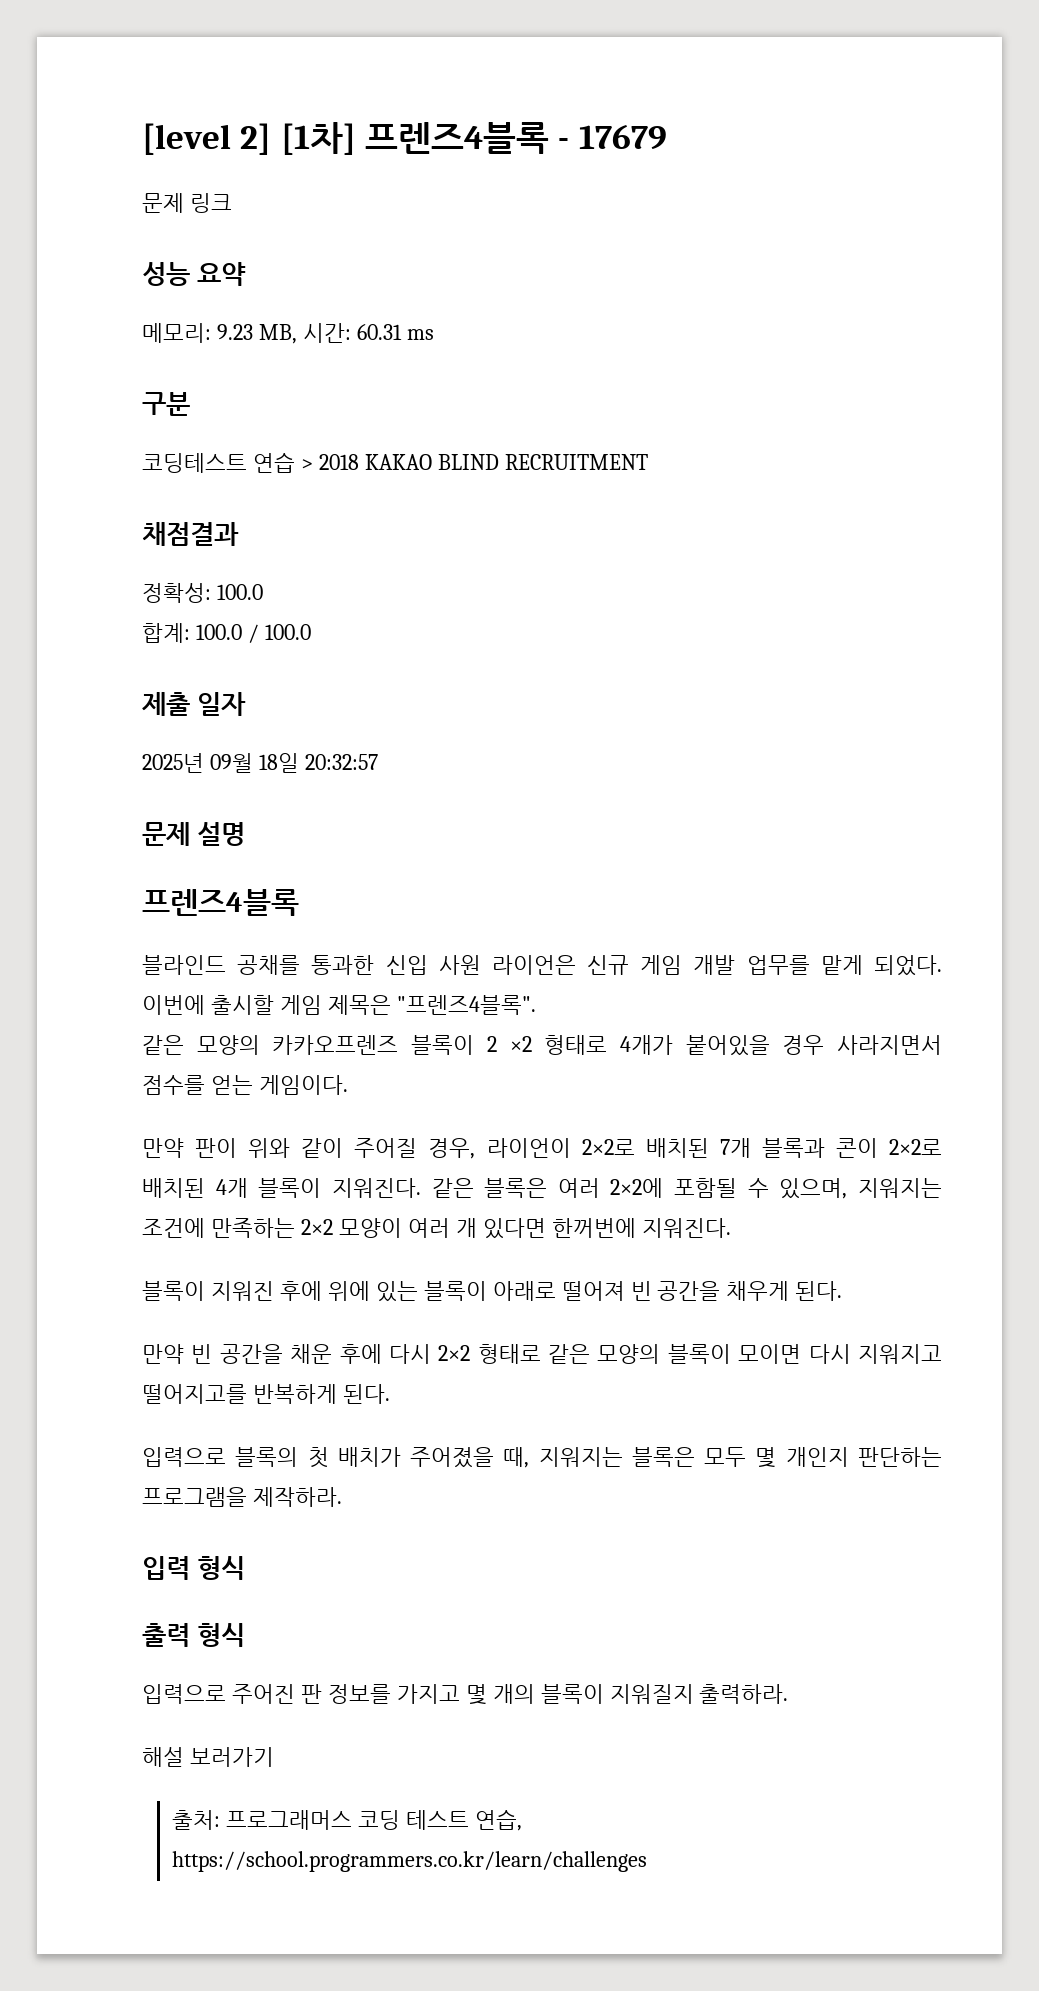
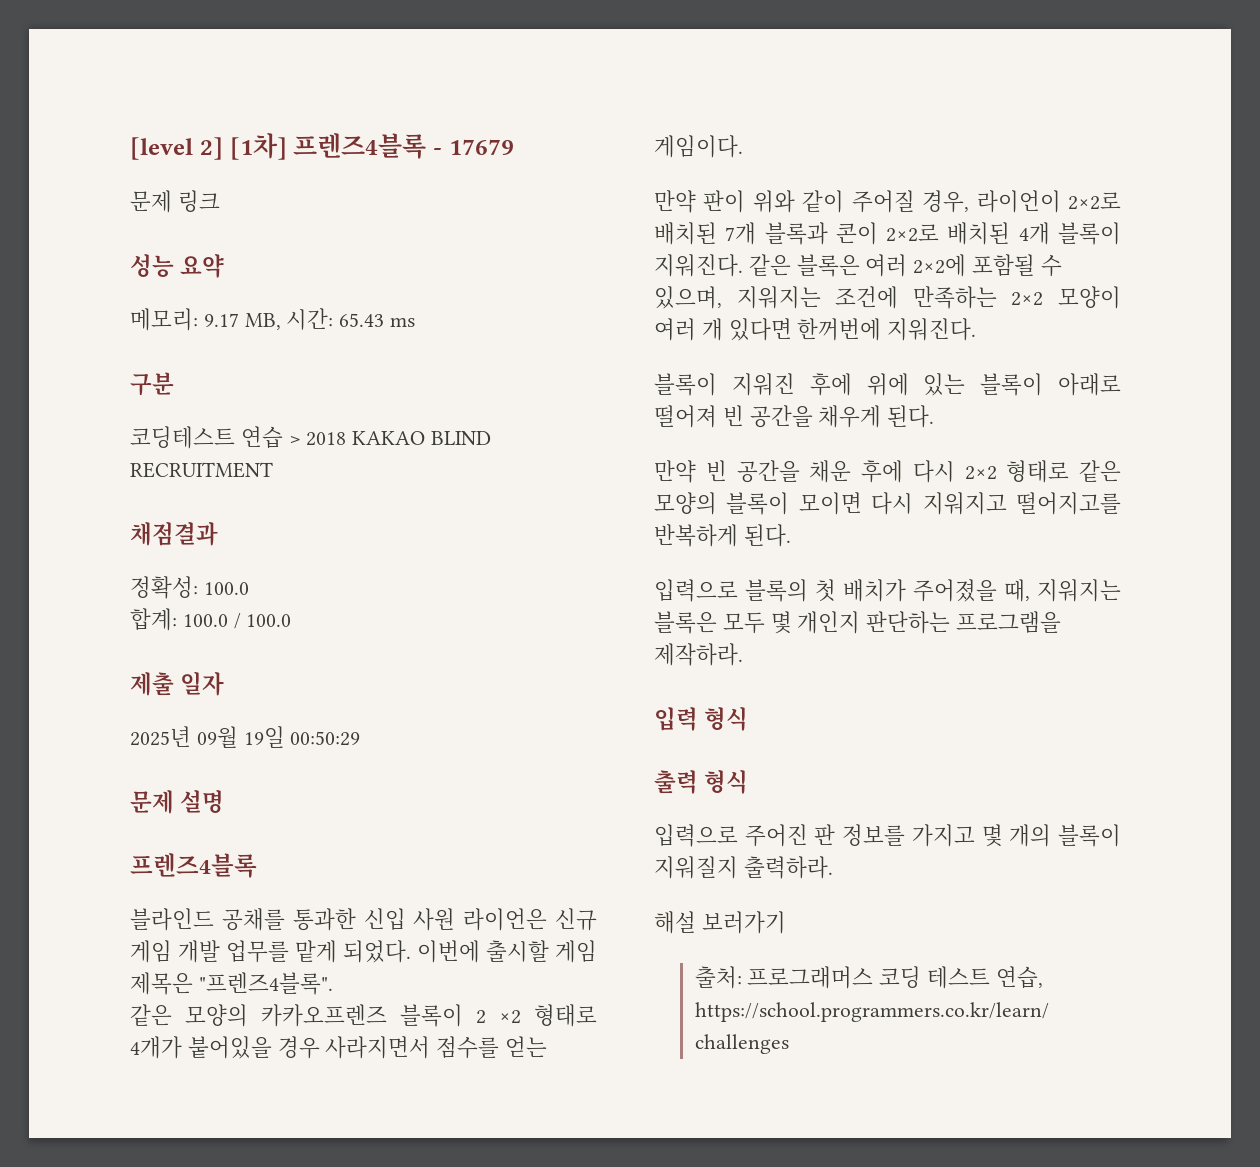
- 메모리: 9.23 MB, 시간: 60.31 ms
+ 메모리: 9.17 MB, 시간: 65.43 ms
- 2025년 09월 18일 20:32:57
+ 2025년 09월 19일 00:50:29

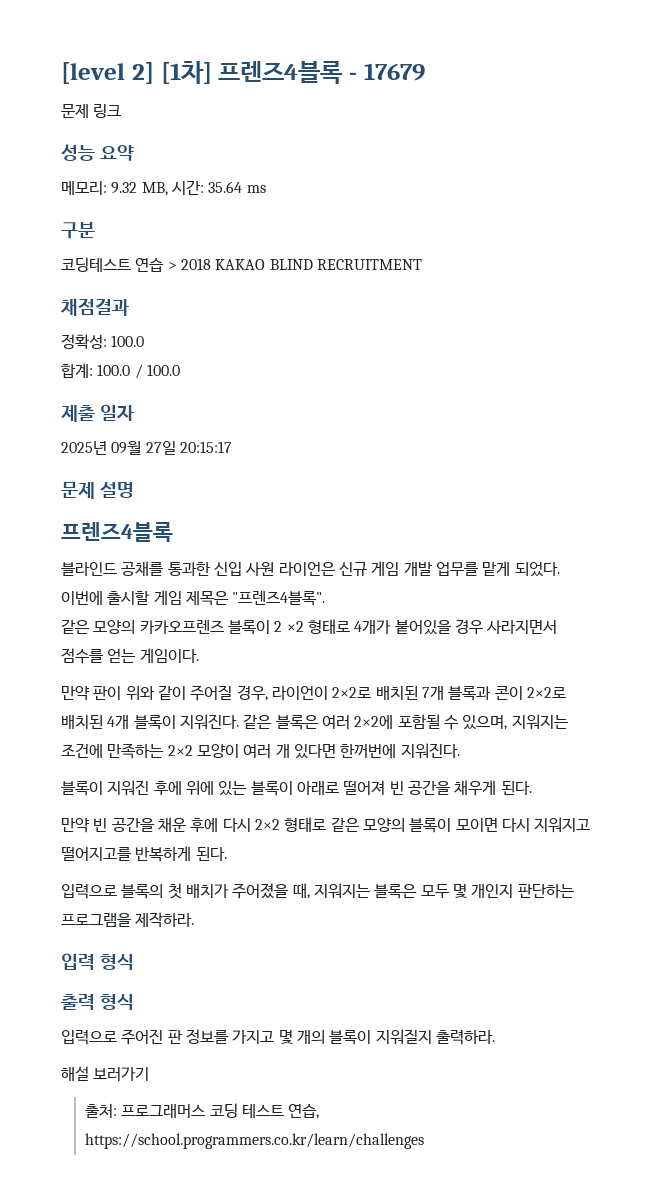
- 메모리: 9.17 MB, 시간: 65.43 ms
+ 메모리: 9.32 MB, 시간: 35.64 ms
- 2025년 09월 19일 00:50:29
+ 2025년 09월 27일 20:15:17

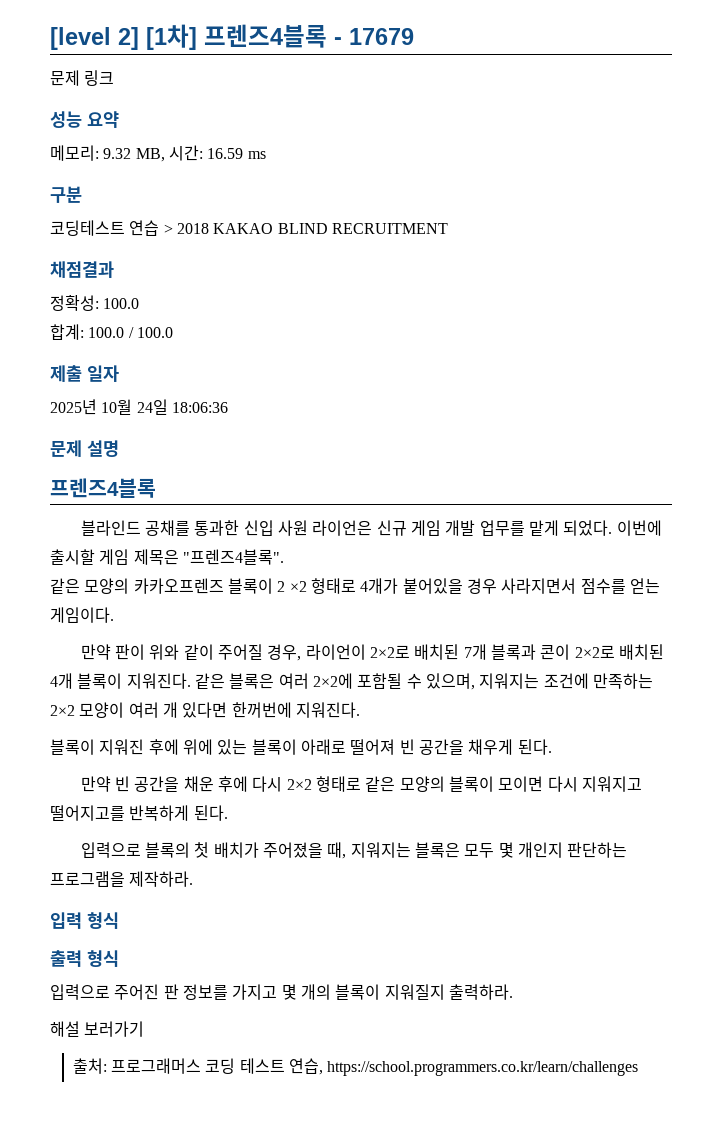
- 메모리: 9.32 MB, 시간: 35.64 ms
+ 메모리: 9.32 MB, 시간: 16.59 ms
- 2025년 09월 27일 20:15:17
+ 2025년 10월 24일 18:06:36

